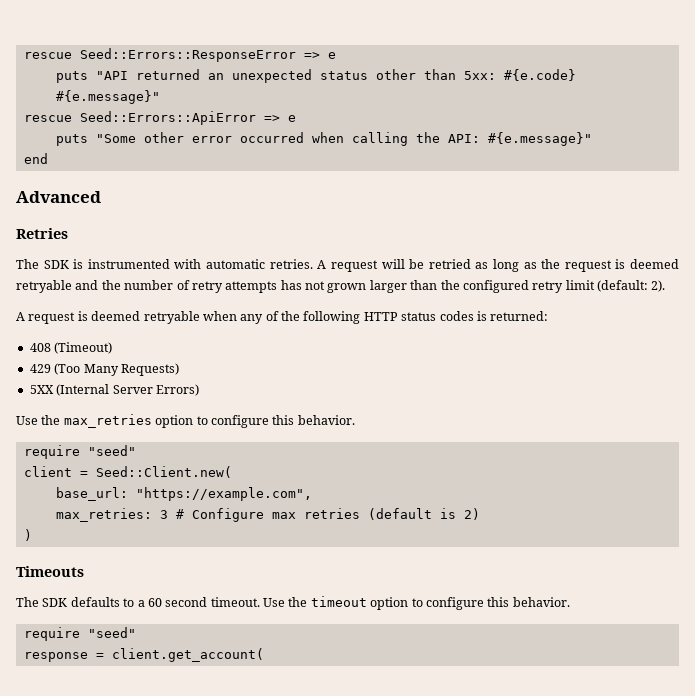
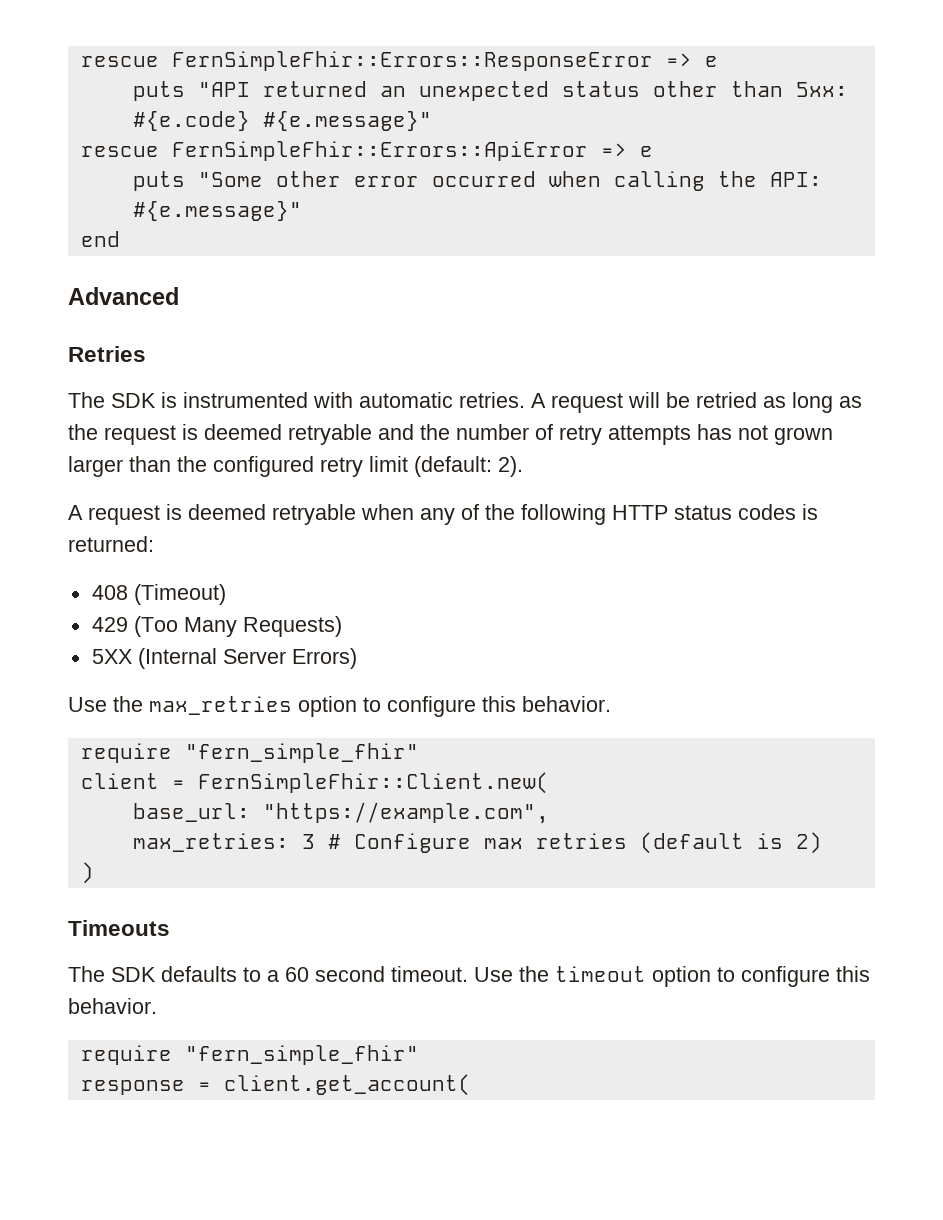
- rescue Seed::Errors::ResponseError => e
+ rescue FernSimpleFhir::Errors::ResponseError => e
- rescue Seed::Errors::ApiError => e
+ rescue FernSimpleFhir::Errors::ApiError => e
  Use the max_retries option to configure this behavior.
- require "seed"
+ require "fern_simple_fhir"
- client = Seed::Client.new(
+ client = FernSimpleFhir::Client.new(
  Use the timeout option to configure this behavior.
- require "seed"
+ require "fern_simple_fhir"

